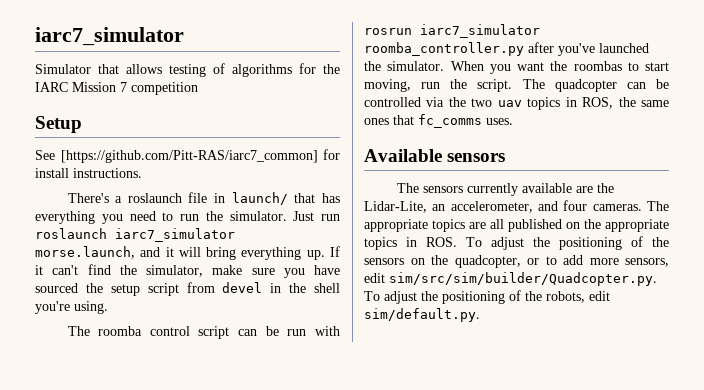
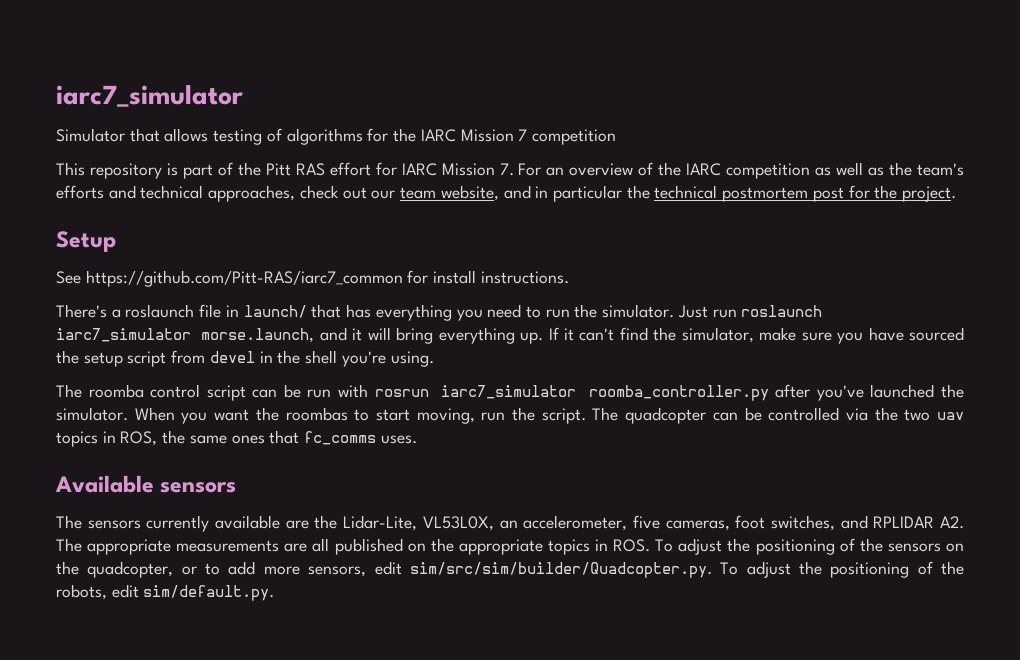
+ This repository is part of the Pitt RAS effort for IARC Mission 7. For an overview of the IARC competition as well as the team's efforts and technical approaches, check out our team website, and in particular the technical postmortem post for the project.
- See [https://github.com/Pitt-RAS/iarc7_common] for install instructions.
+ See https://github.com/Pitt-RAS/iarc7_common for install instructions.
- The sensors currently available are the Lidar-Lite, an accelerometer, and four cameras. The appropriate topics are all published on the appropriate topics in ROS. To adjust the positioning of the sensors on the quadcopter, or to add more sensors, edit sim/src/sim/builder/Quadcopter.py. To adjust the positioning of the robots, edit sim/default.py.
+ The sensors currently available are the Lidar-Lite, VL53L0X, an accelerometer, five cameras, foot switches, and RPLIDAR A2. The appropriate measurements are all published on the appropriate topics in ROS. To adjust the positioning of the sensors on the quadcopter, or to add more sensors, edit sim/src/sim/builder/Quadcopter.py. To adjust the positioning of the robots, edit sim/default.py.

